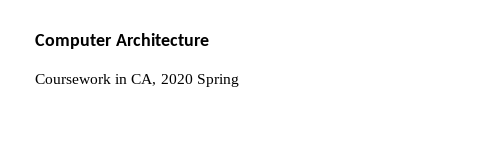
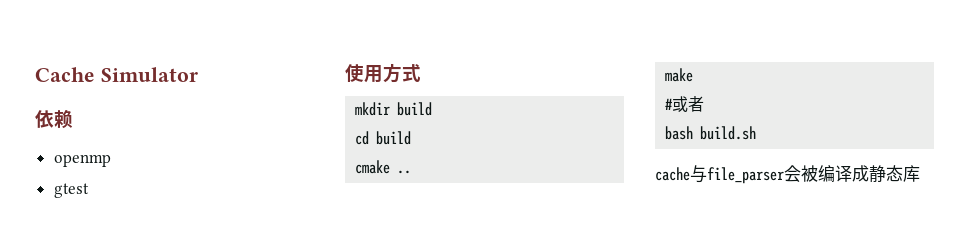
- Computer Architecture
- Coursework in CA, 2020 Spring
+ Cache Simulator
+ 依赖
+ openmp
+ gtest
+ 使用方式
+ mkdir build
+ cd build
+ cmake ..
+ make
+ #或者
+ bash build.sh
+ cache与file_parser会被编译成静态库

